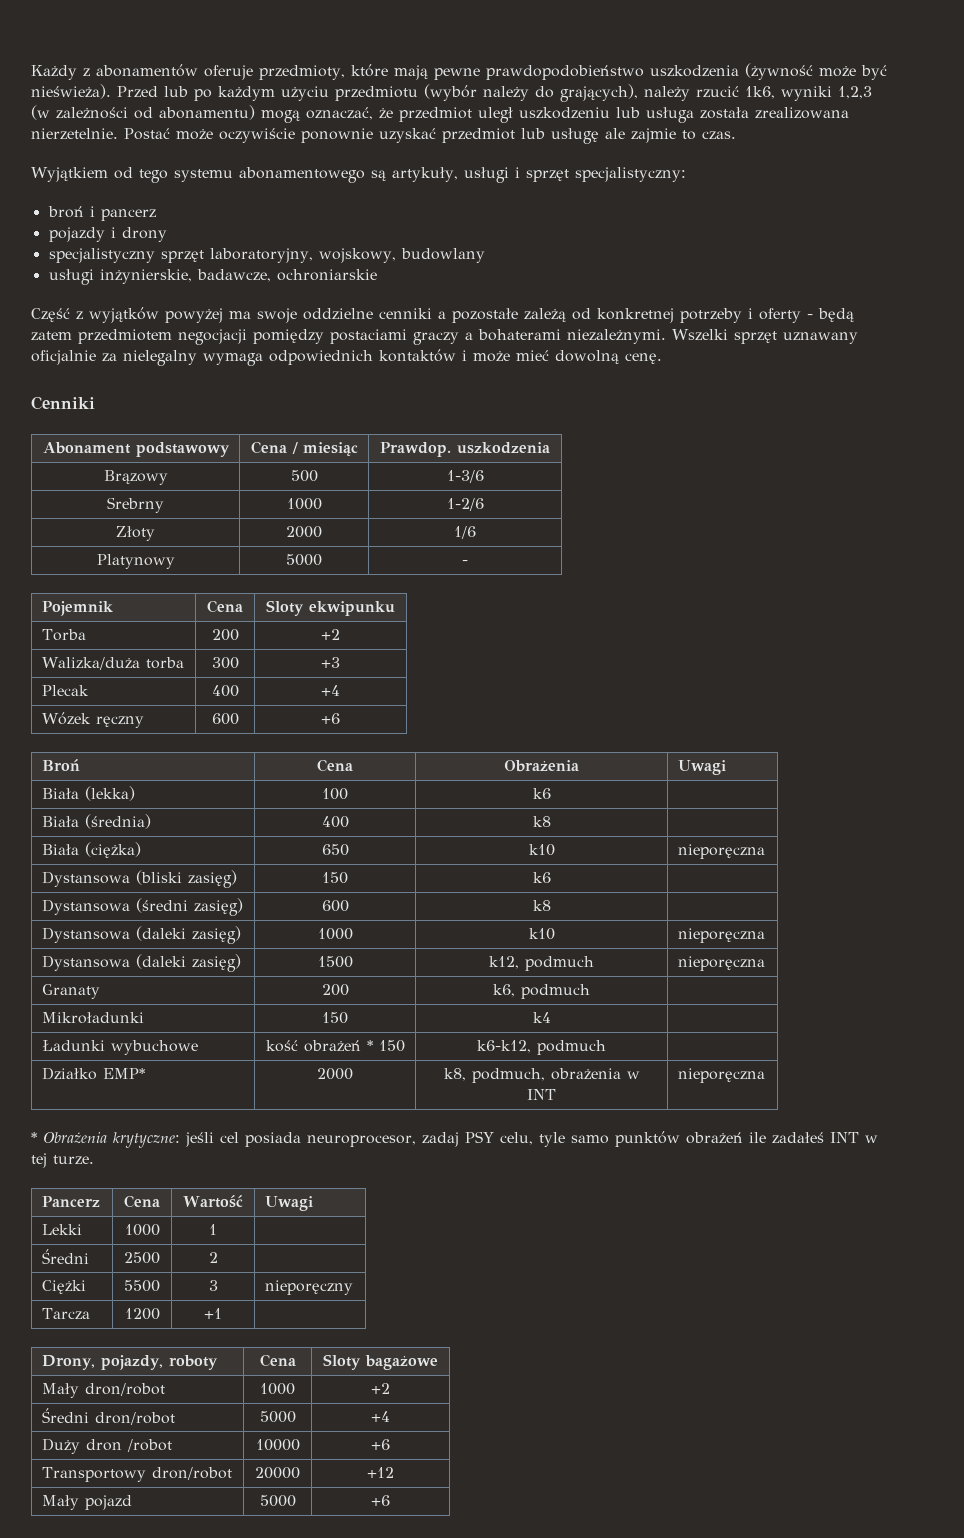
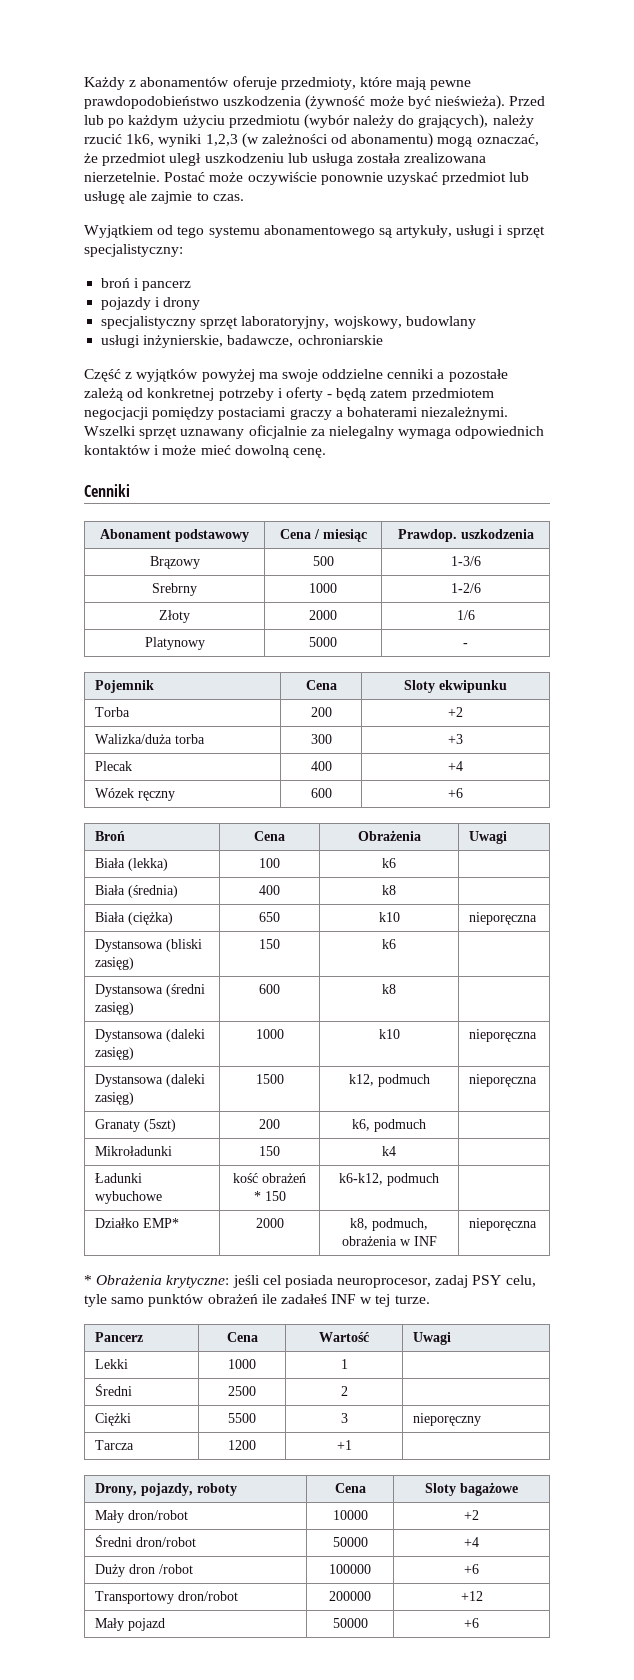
- Granaty | 200 | k6, podmuch |
+ Granaty (5szt) | 200 | k6, podmuch |
- Działko EMP* | 2000 | k8, podmuch, obrażenia w INT | nieporęczna
+ Działko EMP* | 2000 | k8, podmuch, obrażenia w INF | nieporęczna
- * Obrażenia krytyczne: jeśli cel posiada neuroprocesor, zadaj PSY celu, tyle samo punktów obrażeń ile zadałeś INT w tej turze.
+ * Obrażenia krytyczne: jeśli cel posiada neuroprocesor, zadaj PSY celu, tyle samo punktów obrażeń ile zadałeś INF w tej turze.
- Mały dron/robot | 1000 | +2
+ Mały dron/robot | 10000 | +2
- Średni dron/robot | 5000 | +4
+ Średni dron/robot | 50000 | +4
- Duży dron /robot | 10000 | +6
+ Duży dron /robot | 100000 | +6
- Transportowy dron/robot | 20000 | +12
+ Transportowy dron/robot | 200000 | +12
- Mały pojazd | 5000 | +6
+ Mały pojazd | 50000 | +6

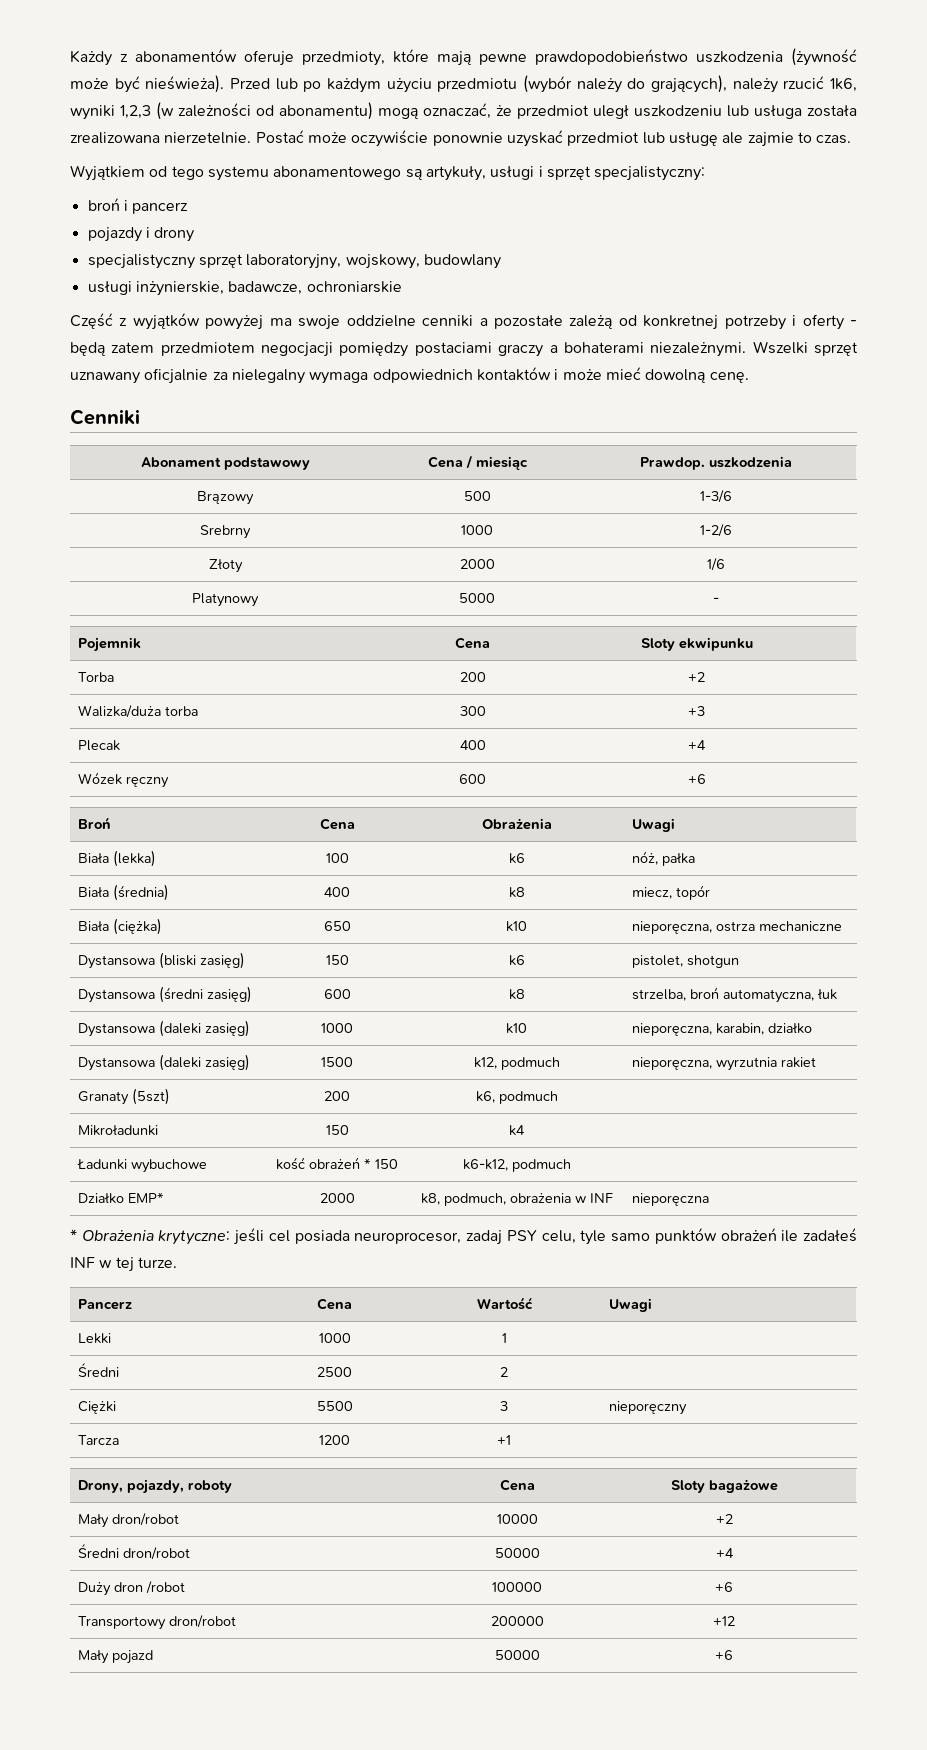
- Biała (lekka) | 100 | k6 |
+ Biała (lekka) | 100 | k6 | nóż, pałka
- Biała (średnia) | 400 | k8 |
+ Biała (średnia) | 400 | k8 | miecz, topór
- Biała (ciężka) | 650 | k10 | nieporęczna
+ Biała (ciężka) | 650 | k10 | nieporęczna, ostrza mechaniczne
- Dystansowa (bliski zasięg) | 150 | k6 |
+ Dystansowa (bliski zasięg) | 150 | k6 | pistolet, shotgun
- Dystansowa (średni zasięg) | 600 | k8 |
+ Dystansowa (średni zasięg) | 600 | k8 | strzelba, broń automatyczna, łuk
- Dystansowa (daleki zasięg) | 1000 | k10 | nieporęczna
+ Dystansowa (daleki zasięg) | 1000 | k10 | nieporęczna, karabin, działko
- Dystansowa (daleki zasięg) | 1500 | k12, podmuch | nieporęczna
+ Dystansowa (daleki zasięg) | 1500 | k12, podmuch | nieporęczna, wyrzutnia rakiet

